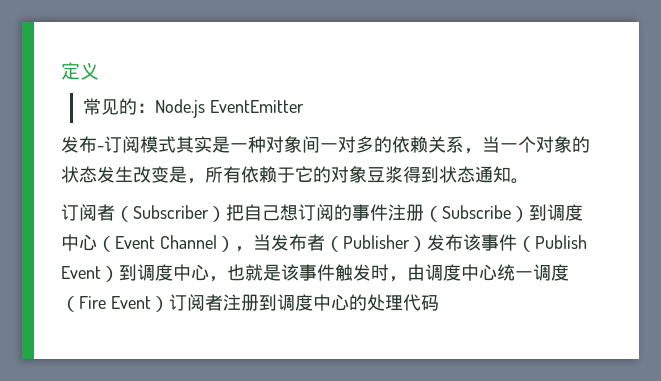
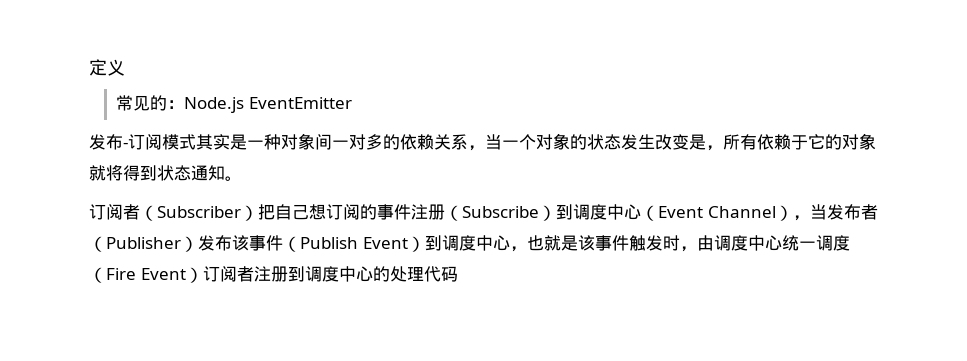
- 发布-订阅模式其实是一种对象间一对多的依赖关系，当一个对象的状态发生改变是，所有依赖于它的对象豆浆得到状态通知。
+ 发布-订阅模式其实是一种对象间一对多的依赖关系，当一个对象的状态发生改变是，所有依赖于它的对象就将得到状态通知。

